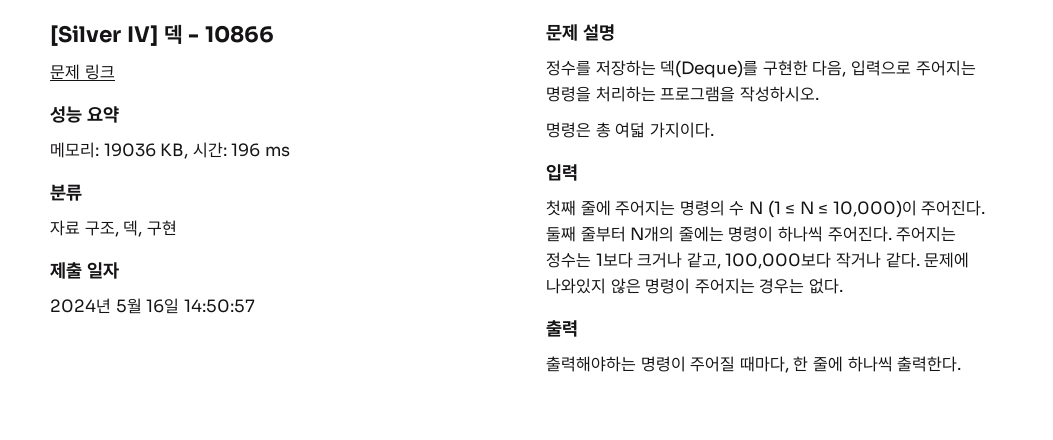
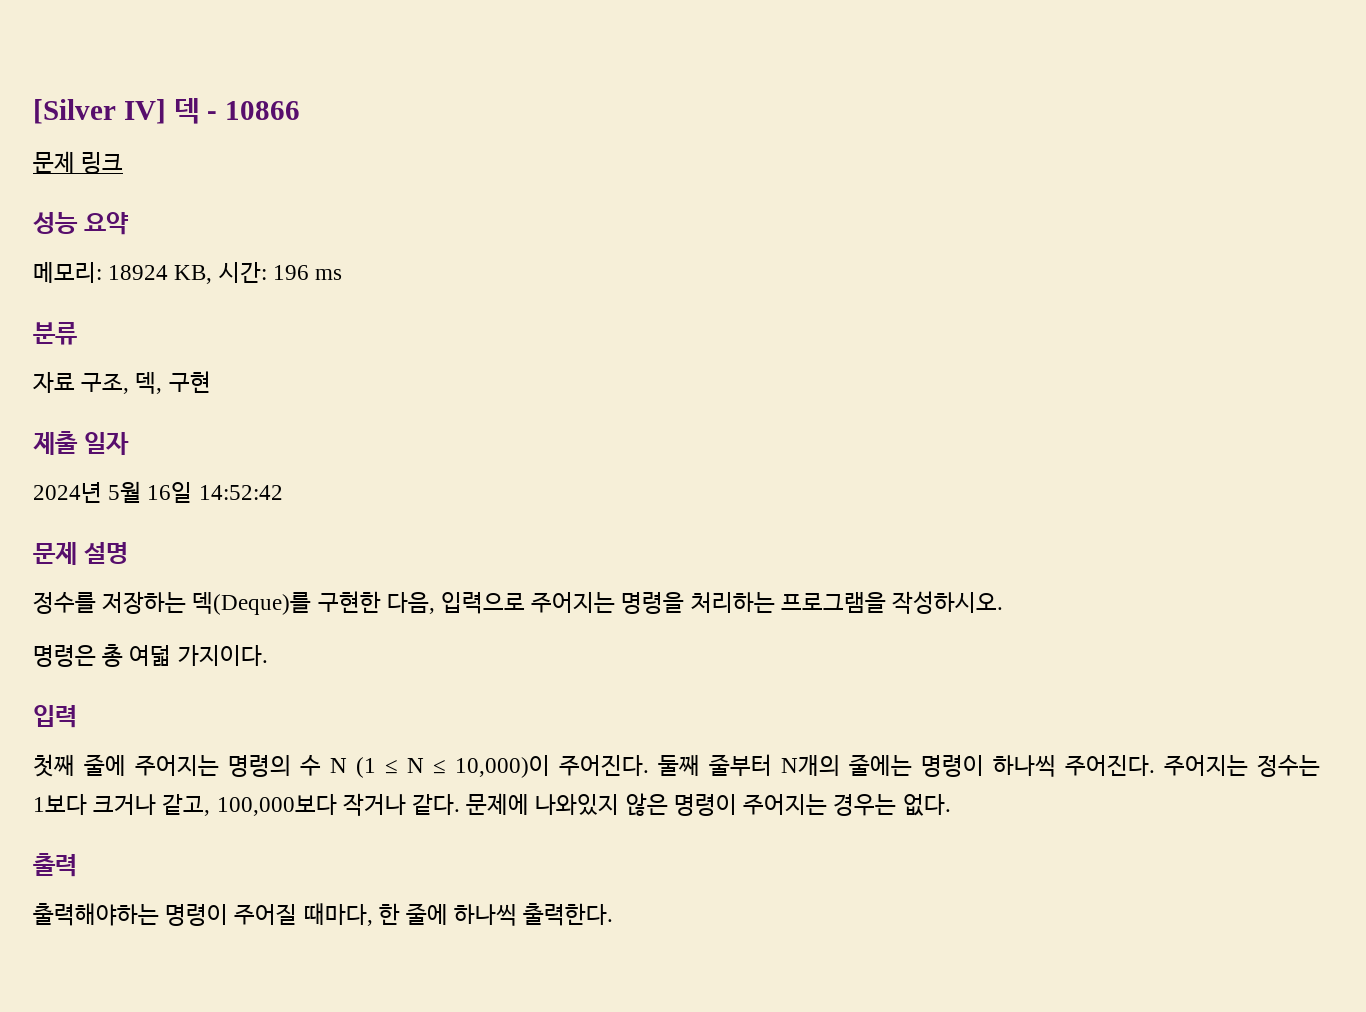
- 메모리: 19036 KB, 시간: 196 ms
+ 메모리: 18924 KB, 시간: 196 ms
- 2024년 5월 16일 14:50:57
+ 2024년 5월 16일 14:52:42

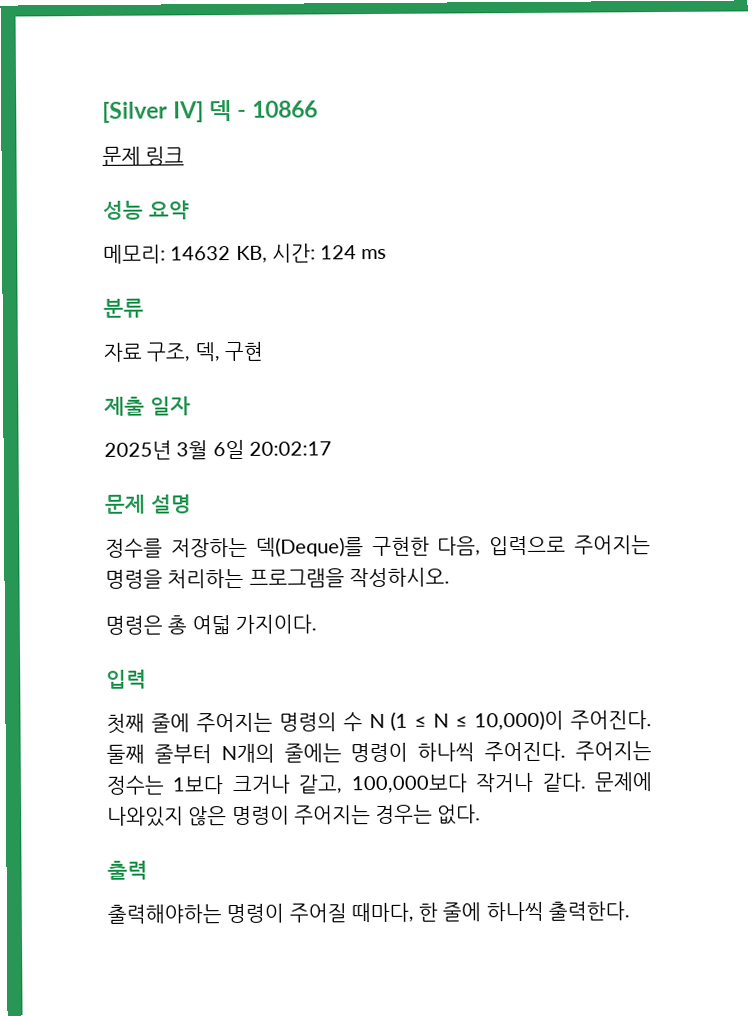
- 메모리: 18924 KB, 시간: 196 ms
+ 메모리: 14632 KB, 시간: 124 ms
- 2024년 5월 16일 14:52:42
+ 2025년 3월 6일 20:02:17

